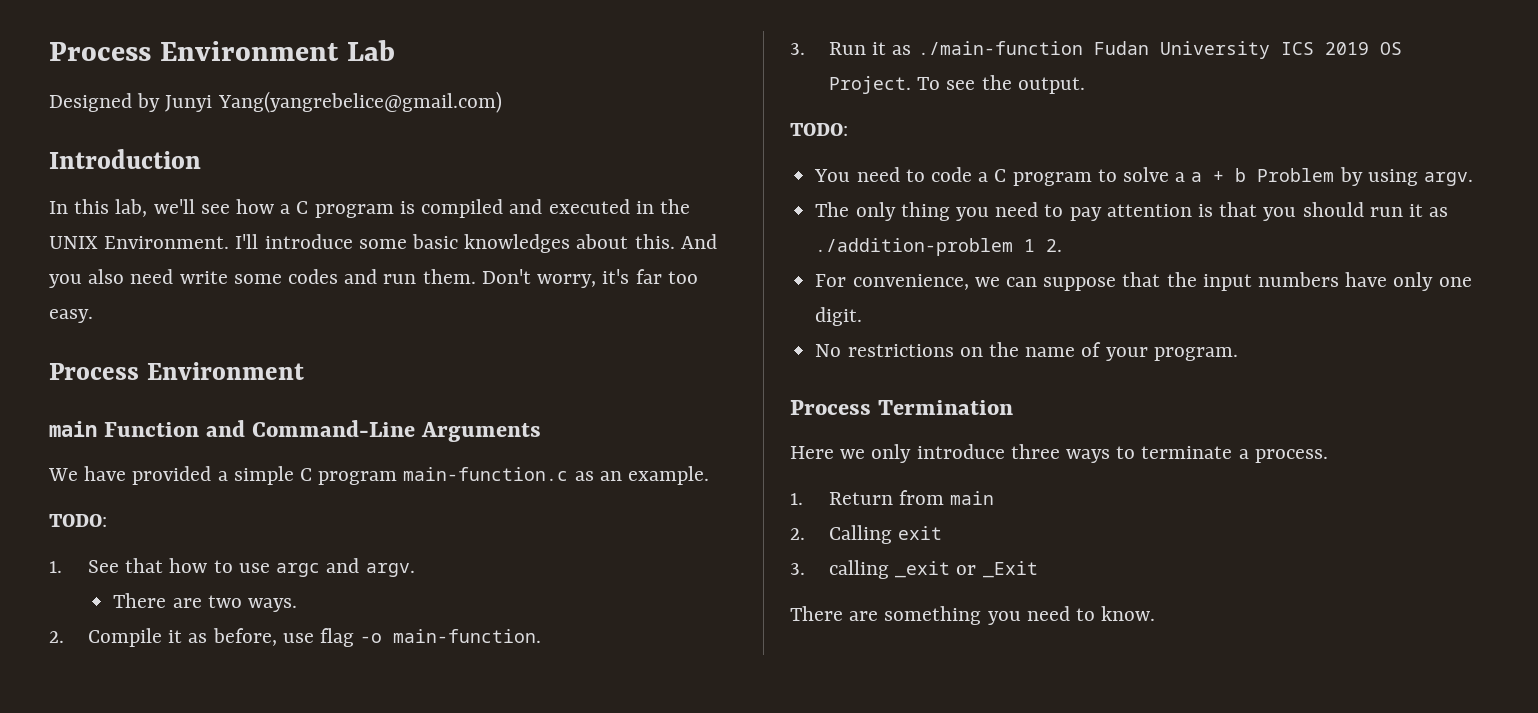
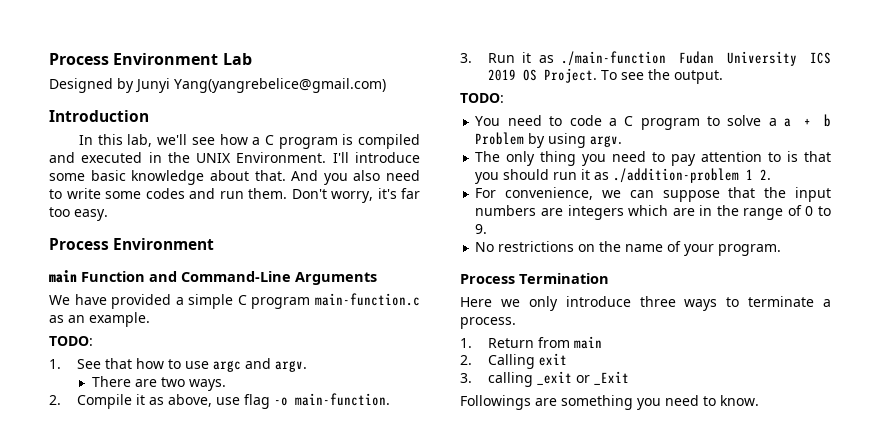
- I'll introduce some basic knowledges about this.
+ I'll introduce some basic knowledge about that.
- And you also need write some codes and run them.
+ And you also need to write some codes and run them.
- 2. Compile it as before, use flag -o main-function.
+ 2. Compile it as above, use flag -o main-function.
- The only thing you need to pay attention is that you should run it as ./addition-problem 1 2.
+ The only thing you need to pay attention to is that you should run it as ./addition-problem 1 2.
- For convenience, we can suppose that the input numbers have only one digit.
+ For convenience, we can suppose that the input numbers are integers which are in the range of 0 to 9.
- There are something you need to know.
+ Followings are something you need to know.

